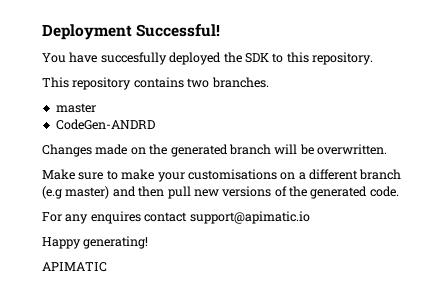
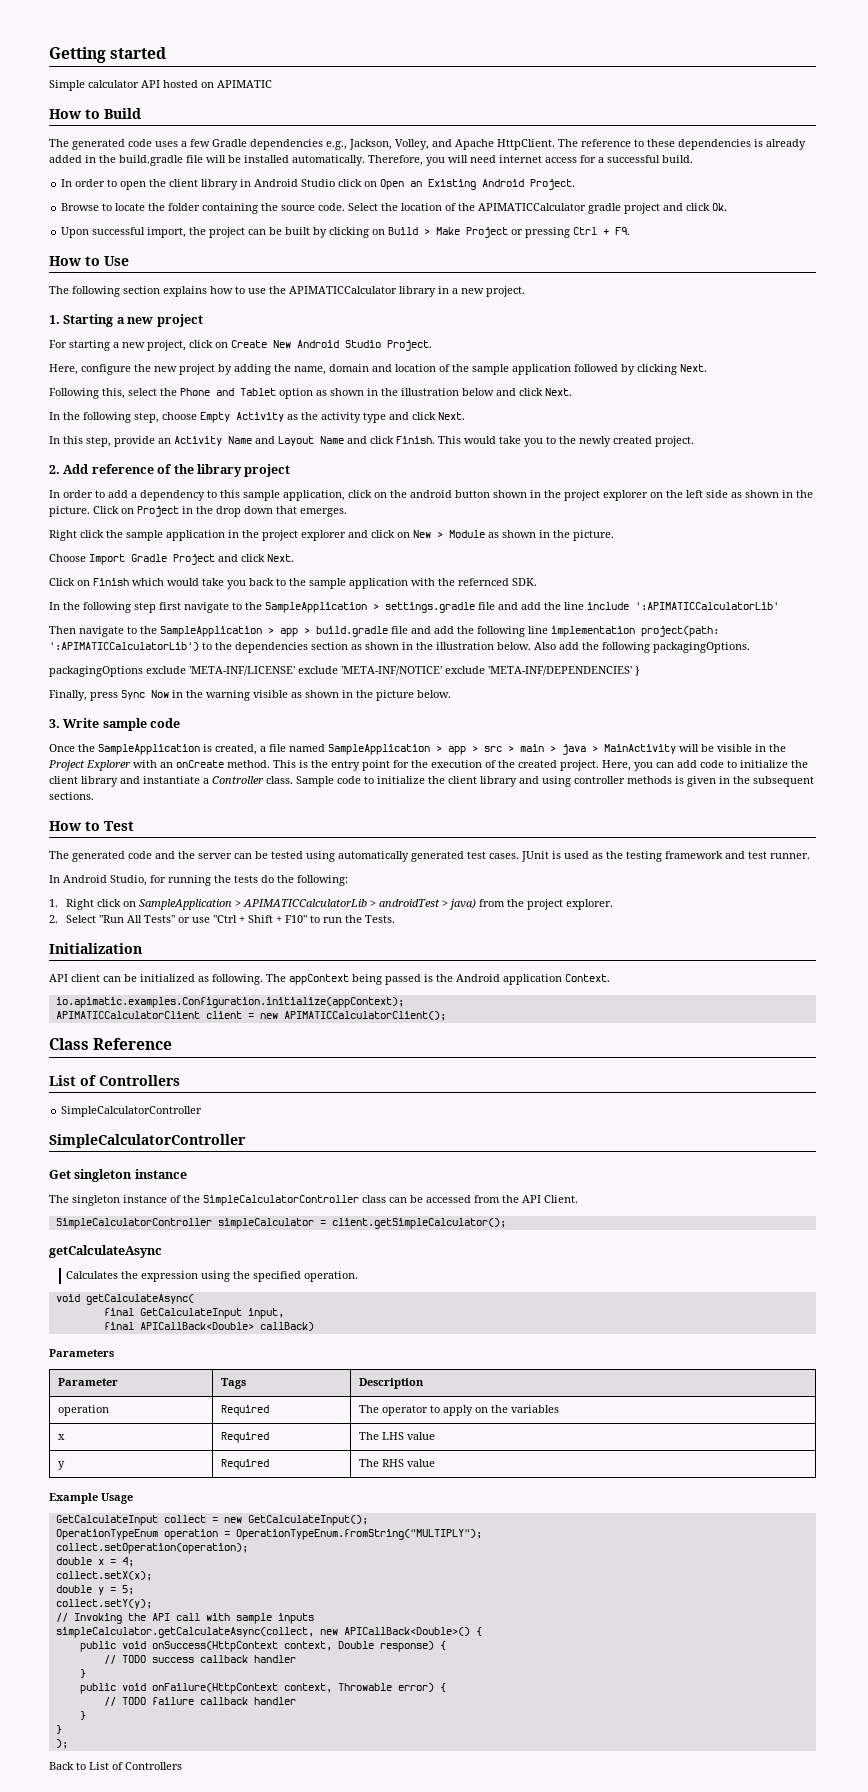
- Deployment Successful!
- You have succesfully deployed the SDK to this repository.
- This repository contains two branches.
- master
- CodeGen-ANDRD
- Changes made on the generated branch will be overwritten.
- Make sure to make your customisations on a different branch (e.g master) and then pull new versions of the generated code.
- For any enquires contact support@apimatic.io
- Happy generating!
- APIMATIC
+ Getting started
+ Simple calculator API hosted on APIMATIC
+ How to Build
+ The generated code uses a few Gradle dependencies e.g., Jackson, Volley, and Apache HttpClient. The reference to these dependencies is already added in the build.gradle file will be installed automatically. Therefore, you will need internet access for a successful build.
+ In order to open the client library in Android Studio click on Open an Existing Android Project.
+ Browse to locate the folder containing the source code. Select the location of the APIMATICCalculator gradle project and click Ok.
+ Upon successful import, the project can be built by clicking on Build > Make Project or pressing Ctrl + F9.
+ How to Use
+ The following section explains how to use the APIMATICCalculator library in a new project.
+ 1. Starting a new project
+ For starting a new project, click on Create New Android Studio Project.
+ Here, configure the new project by adding the name, domain and location of the sample application followed by clicking Next.
+ Following this, select the Phone and Tablet option as shown in the illustration below and click Next.
+ In the following step, choose Empty Activity as the activity type and click Next.
+ In this step, provide an Activity Name and Layout Name and click Finish. This would take you to the newly created project.
+ 2. Add reference of the library project
+ In order to add a dependency to this sample application, click on the android button shown in the project explorer on the left side as shown in the picture. Click on Project in the drop down that emerges.
+ Right click the sample application in the project explorer and click on New > Module as shown in the picture.
+ Choose Import Gradle Project and click Next.
+ Click on Finish which would take you back to the sample application with the refernced SDK.
+ In the following step first navigate to the SampleApplication > settings.gradle file and add the line include ':APIMATICCalculatorLib'
+ Then navigate to the SampleApplication > app > build.gradle file and add the following line implementation project(path: ':APIMATICCalculatorLib') to the dependencies section as shown in the illustration below. Also add the following packagingOptions.
+ packagingOptions exclude 'META-INF/LICENSE' exclude 'META-INF/NOTICE' exclude 'META-INF/DEPENDENCIES' }
+ Finally, press Sync Now in the warning visible as shown in the picture below.
+ 3. Write sample code
+ Once the SampleApplication is created, a file named SampleApplication > app > src > main > java > MainActivity will be visible in the Project Explorer with an onCreate method. This is the entry point for the execution of the created project. Here, you can add code to initialize the client library and instantiate a Controller class. Sample code to initialize the client library and using controller methods is given in the subsequent sections.
+ How to Test
+ The generated code and the server can be tested using automatically generated test cases. JUnit is used as the testing framework and test runner.
+ In Android Studio, for running the tests do the following:
+ 1. Right click on SampleApplication > APIMATICCalculatorLib > androidTest > java) from the project explorer.
+ 2. Select "Run All Tests" or use "Ctrl + Shift + F10" to run the Tests.
+ Initialization
+ API client can be initialized as following. The appContext being passed is the Android application Context.
+ io.apimatic.examples.Configuration.initialize(appContext);
+ APIMATICCalculatorClient client = new APIMATICCalculatorClient();
+ Class Reference
+ List of Controllers
+ SimpleCalculatorController
+ SimpleCalculatorController
+ Get singleton instance
+ The singleton instance of the SimpleCalculatorController class can be accessed from the API Client.
+ SimpleCalculatorController simpleCalculator = client.getSimpleCalculator();
+ getCalculateAsync
+ Calculates the expression using the specified operation.
+ void getCalculateAsync(
+ final GetCalculateInput input,
+ final APICallBack<Double> callBack)
+ Parameters
+ Parameter | Tags | Description
+ operation | Required | The operator to apply on the variables
+ x | Required | The LHS value
+ y | Required | The RHS value
+ Example Usage
+ GetCalculateInput collect = new GetCalculateInput();
+ OperationTypeEnum operation = OperationTypeEnum.fromString("MULTIPLY");
+ collect.setOperation(operation);
+ double x = 4;
+ collect.setX(x);
+ double y = 5;
+ collect.setY(y);
+ // Invoking the API call with sample inputs
+ simpleCalculator.getCalculateAsync(collect, new APICallBack<Double>() {
+ public void onSuccess(HttpContext context, Double response) {
+ // TODO success callback handler
+ }
+ public void onFailure(HttpContext context, Throwable error) {
+ // TODO failure callback handler
+ }
+ }
+ );
+ Back to List of Controllers

